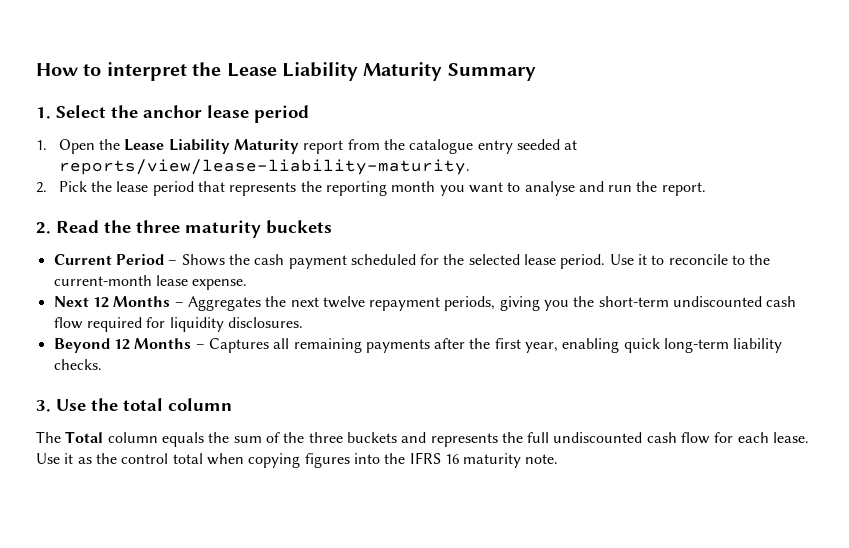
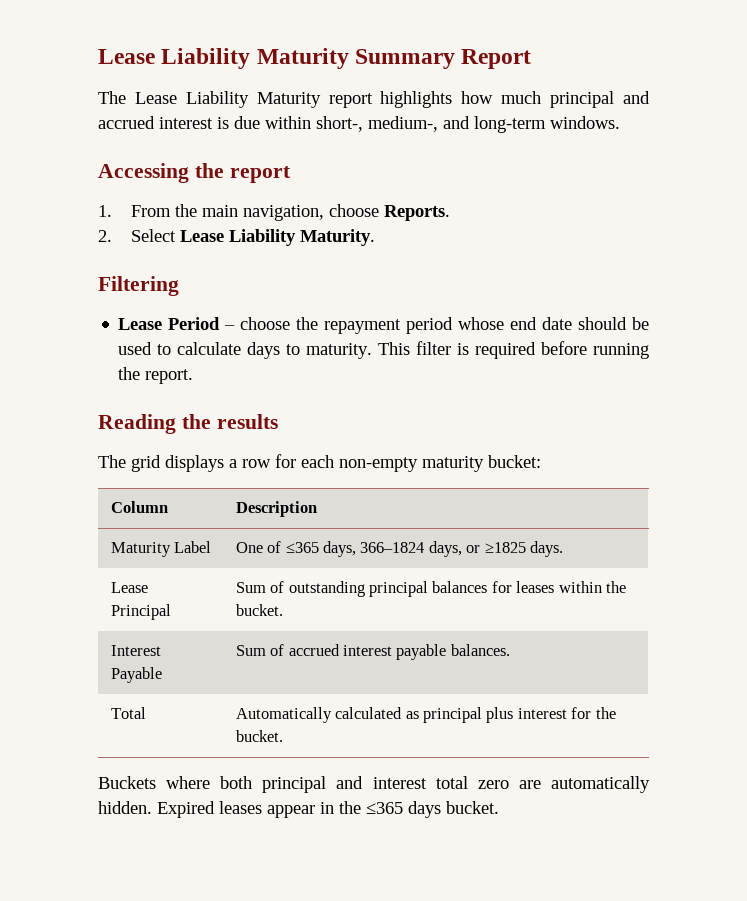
- How to interpret the Lease Liability Maturity Summary
- 1. Select the anchor lease period
- 1. Open the Lease Liability Maturity report from the catalogue entry seeded at reports/view/lease-liability-maturity.
- 2. Pick the lease period that represents the reporting month you want to analyse and run the report.
- 2. Read the three maturity buckets
- Current Period – Shows the cash payment scheduled for the selected lease period. Use it to reconcile to the current-month lease expense.
- Next 12 Months – Aggregates the next twelve repayment periods, giving you the short-term undiscounted cash flow required for liquidity disclosures.
- Beyond 12 Months – Captures all remaining payments after the first year, enabling quick long-term liability checks.
- 3. Use the total column
- The Total column equals the sum of the three buckets and represents the full undiscounted cash flow for each lease. Use it as the control total when copying figures into the IFRS 16 maturity note.
+ Lease Liability Maturity Summary Report
+ The Lease Liability Maturity report highlights how much principal and accrued interest is due within short-, medium-, and long-term windows.
+ Accessing the report
+ 1. From the main navigation, choose Reports.
+ 2. Select Lease Liability Maturity.
+ Filtering
+ Lease Period – choose the repayment period whose end date should be used to calculate days to maturity. This filter is required before running the report.
+ Reading the results
+ The grid displays a row for each non-empty maturity bucket:
+ Column | Description
+ Maturity Label | One of ≤365 days, 366–1824 days, or ≥1825 days.
+ Lease Principal | Sum of outstanding principal balances for leases within the bucket.
+ Interest Payable | Sum of accrued interest payable balances.
+ Total | Automatically calculated as principal plus interest for the bucket.
+ Buckets where both principal and interest total zero are automatically hidden. Expired leases appear in the ≤365 days bucket.

